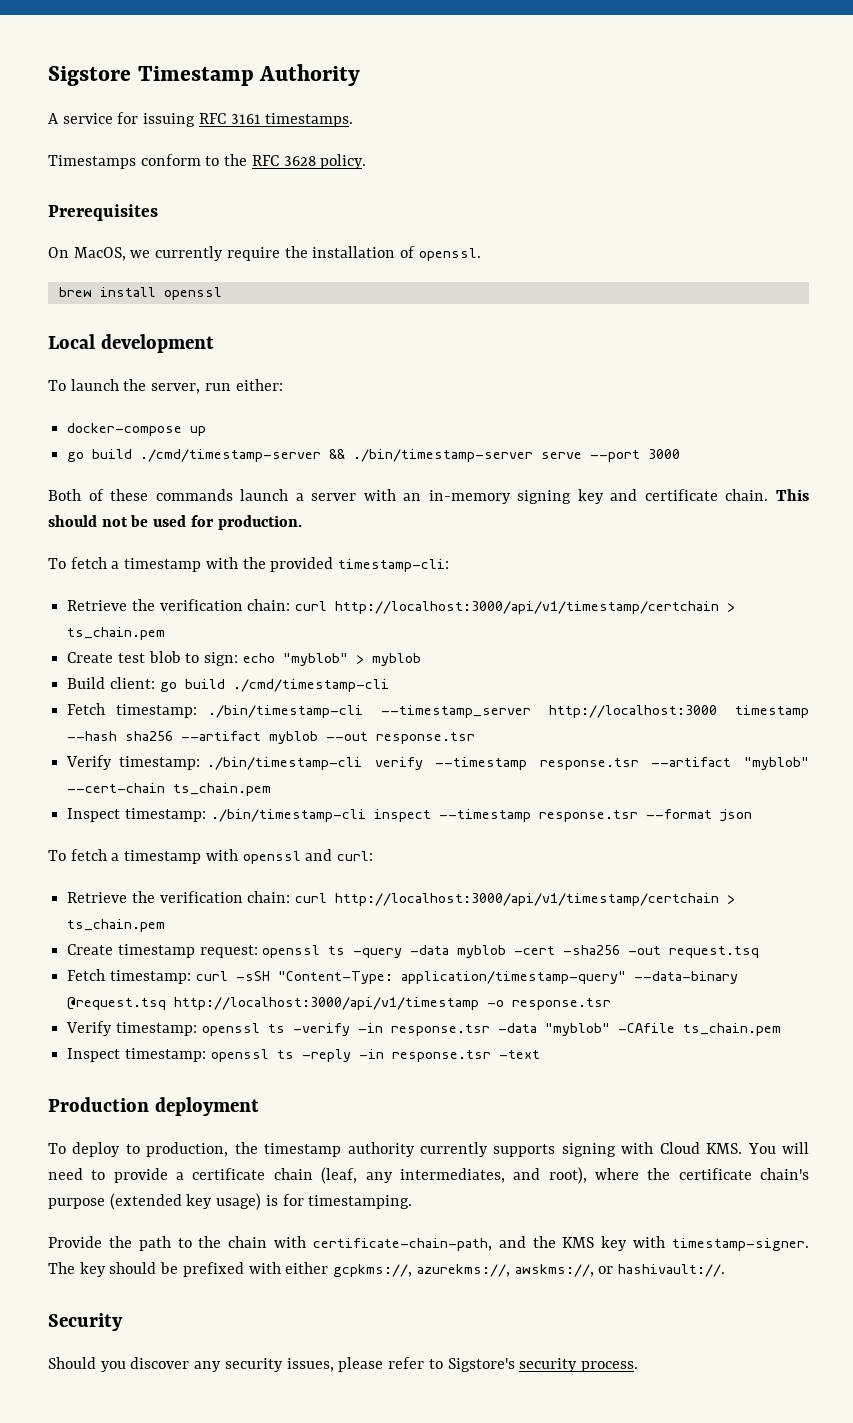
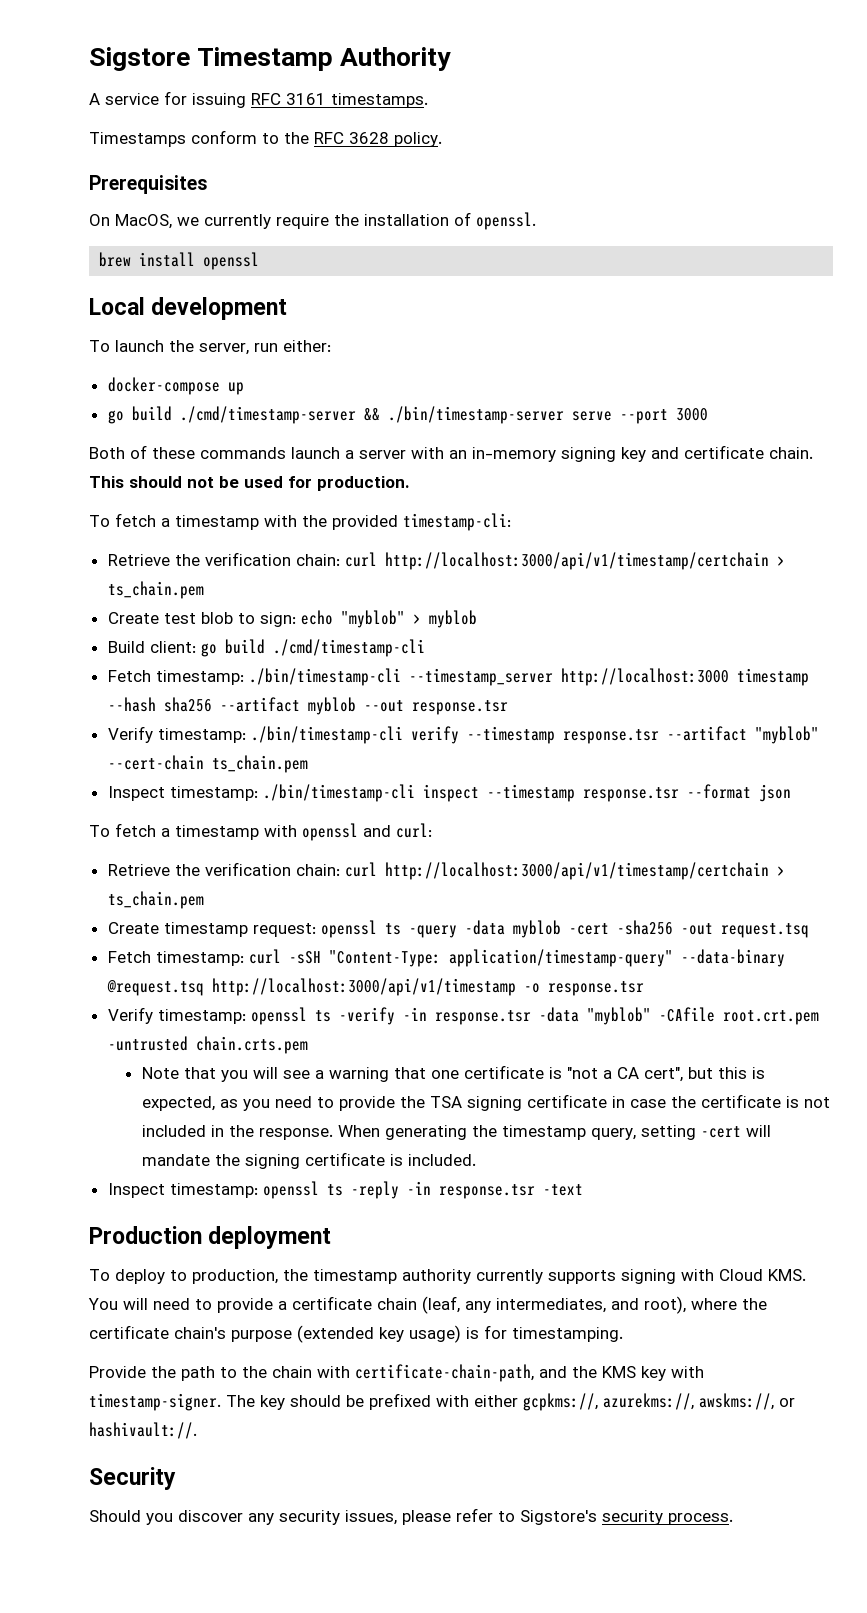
- Verify timestamp: openssl ts -verify -in response.tsr -data "myblob" -CAfile ts_chain.pem
+ Verify timestamp: openssl ts -verify -in response.tsr -data "myblob" -CAfile root.crt.pem -untrusted chain.crts.pem
+ Note that you will see a warning that one certificate is "not a CA cert", but this is expected, as you need to provide the TSA signing certificate in case the certificate is not included in the response. When generating the timestamp query, setting -cert will mandate the signing certificate is included.

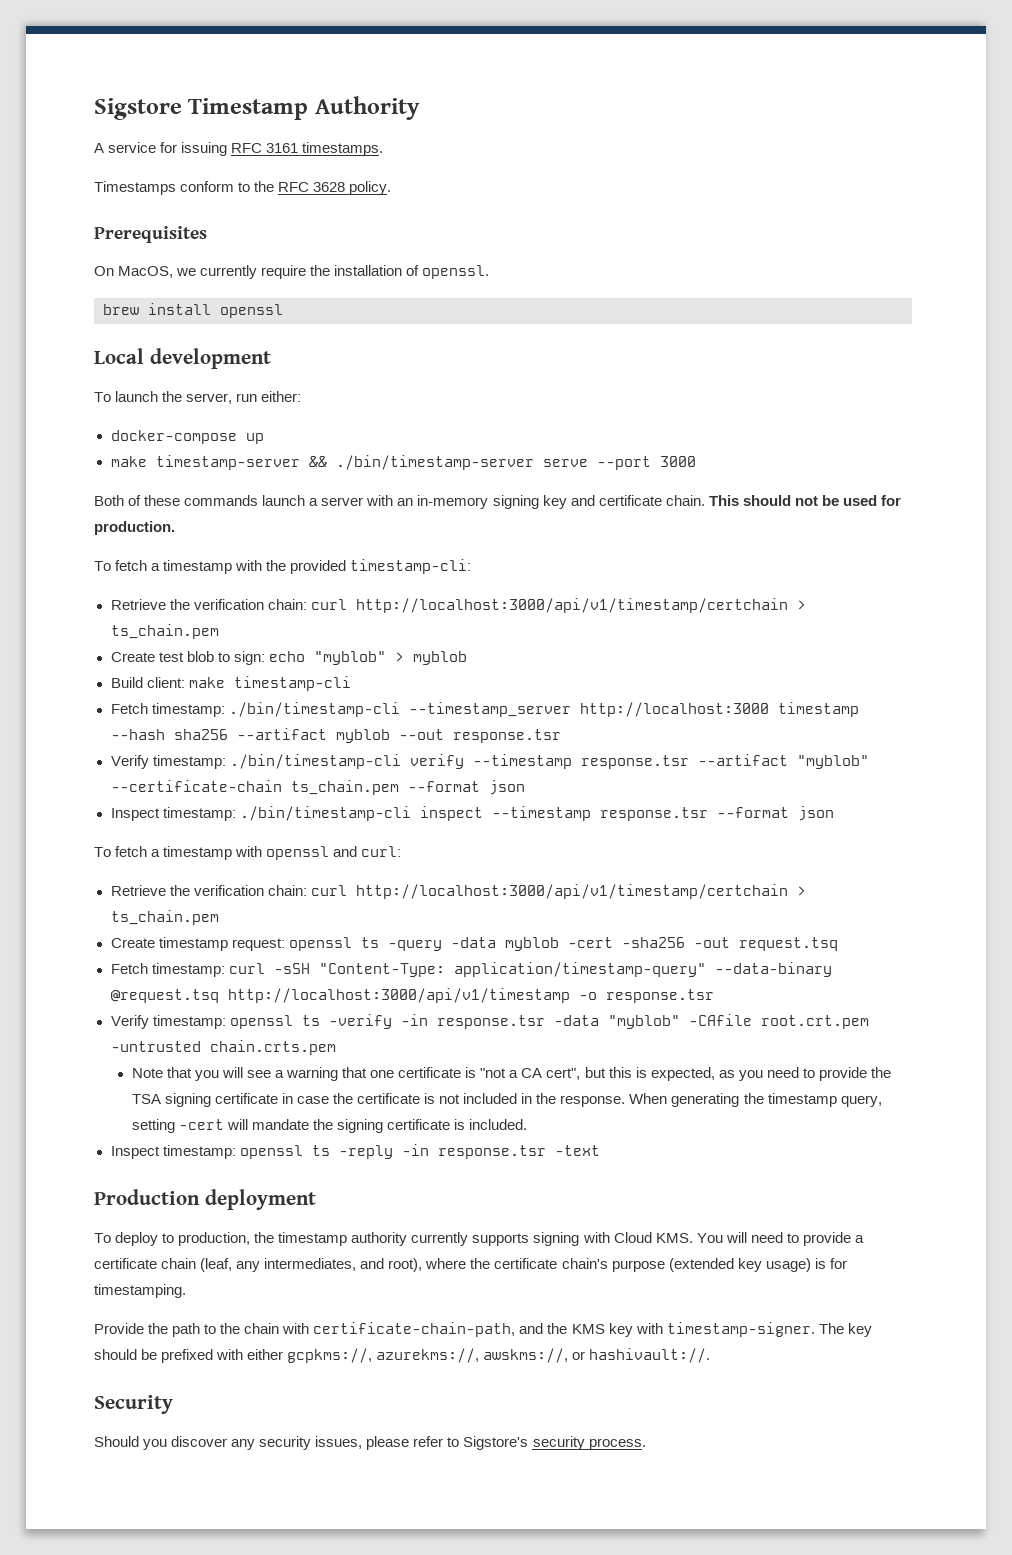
- go build ./cmd/timestamp-server && ./bin/timestamp-server serve --port 3000
+ make timestamp-server && ./bin/timestamp-server serve --port 3000
- Build client: go build ./cmd/timestamp-cli
+ Build client: make timestamp-cli
- Verify timestamp: ./bin/timestamp-cli verify --timestamp response.tsr --artifact "myblob" --cert-chain ts_chain.pem
+ Verify timestamp: ./bin/timestamp-cli verify --timestamp response.tsr --artifact "myblob" --certificate-chain ts_chain.pem --format json

